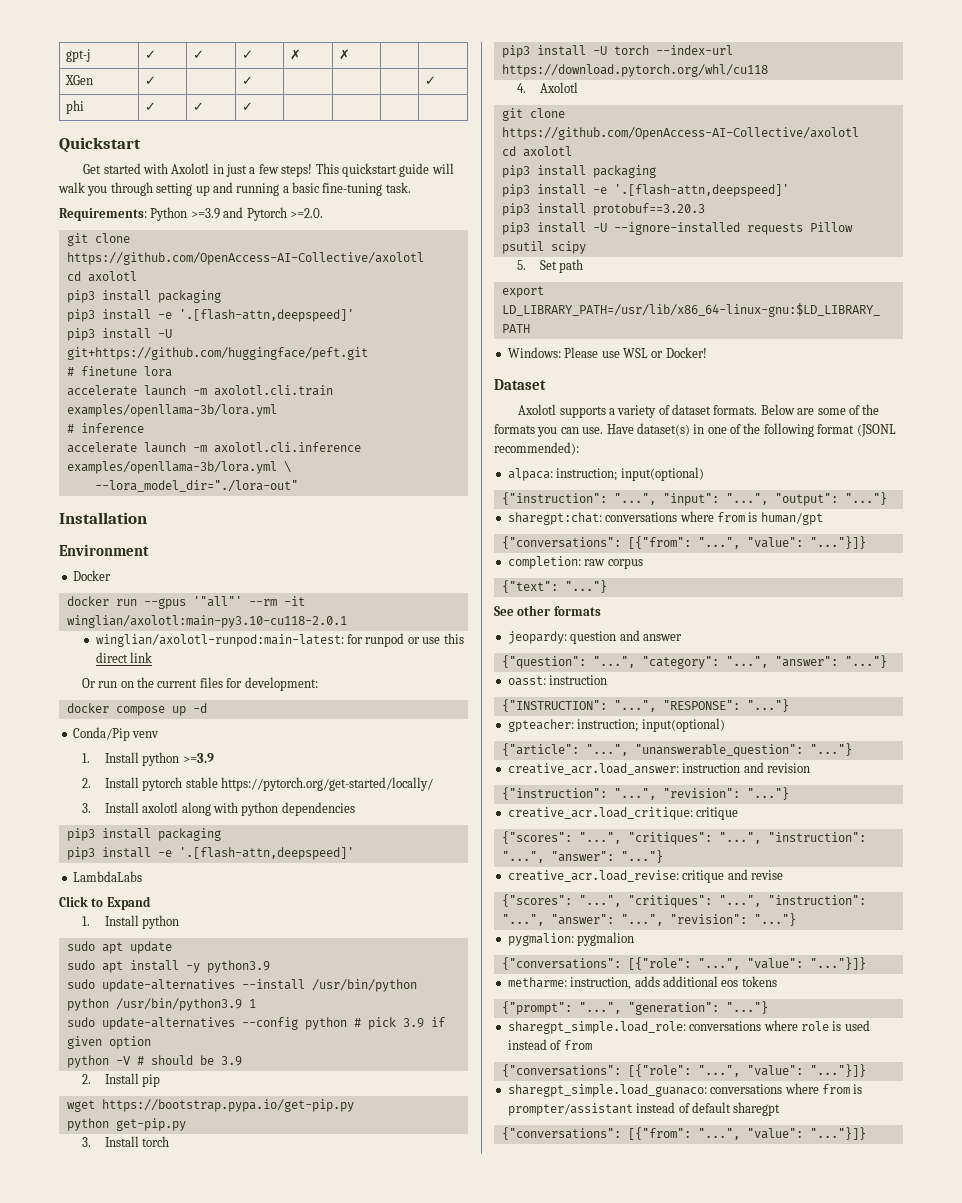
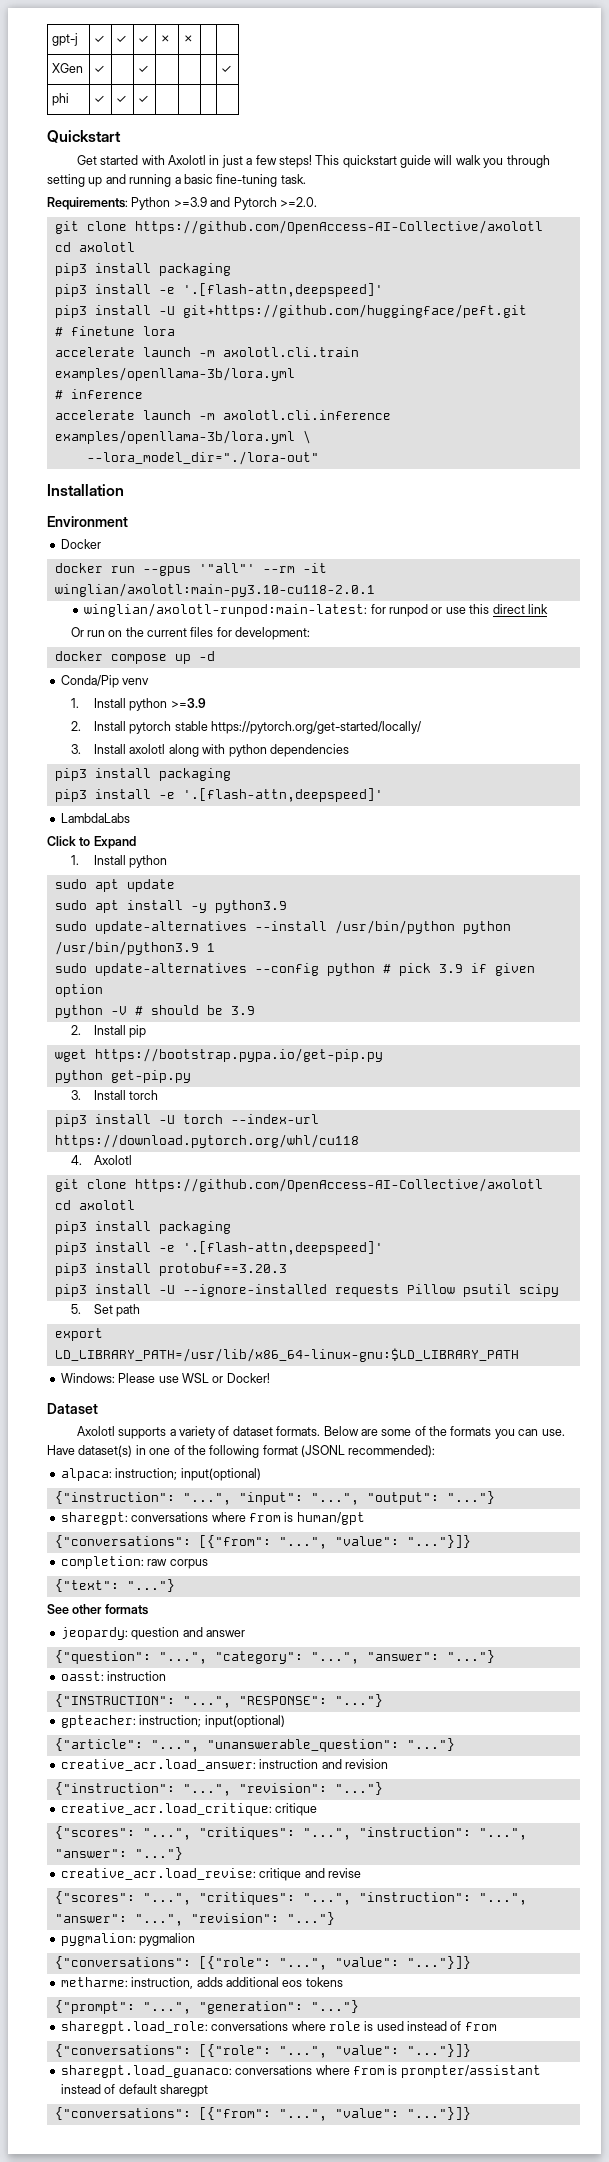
- sharegpt:chat: conversations where from is human/gpt
+ sharegpt: conversations where from is human/gpt
- sharegpt_simple.load_role: conversations where role is used instead of from
+ sharegpt.load_role: conversations where role is used instead of from
- sharegpt_simple.load_guanaco: conversations where from is prompter/assistant instead of default sharegpt
+ sharegpt.load_guanaco: conversations where from is prompter/assistant instead of default sharegpt

